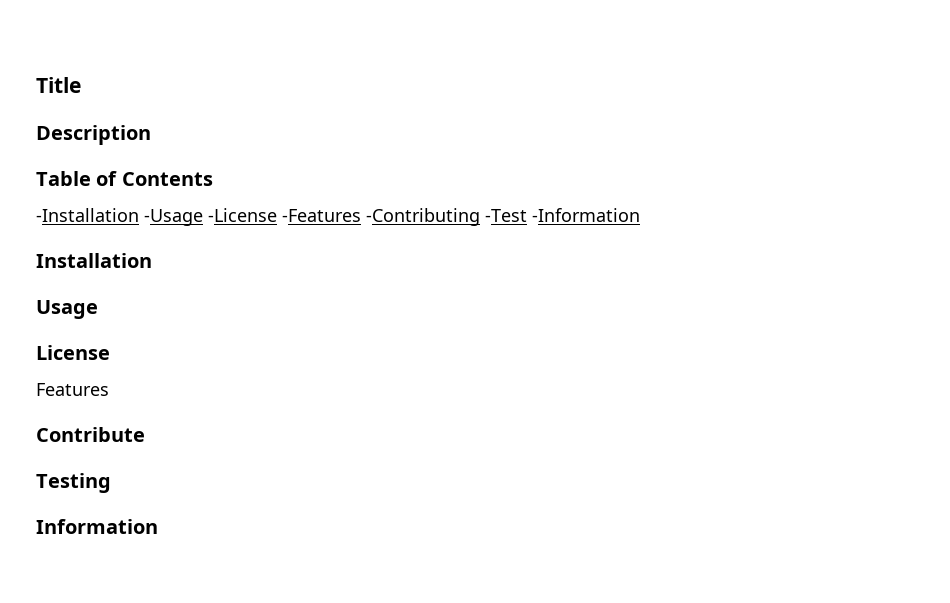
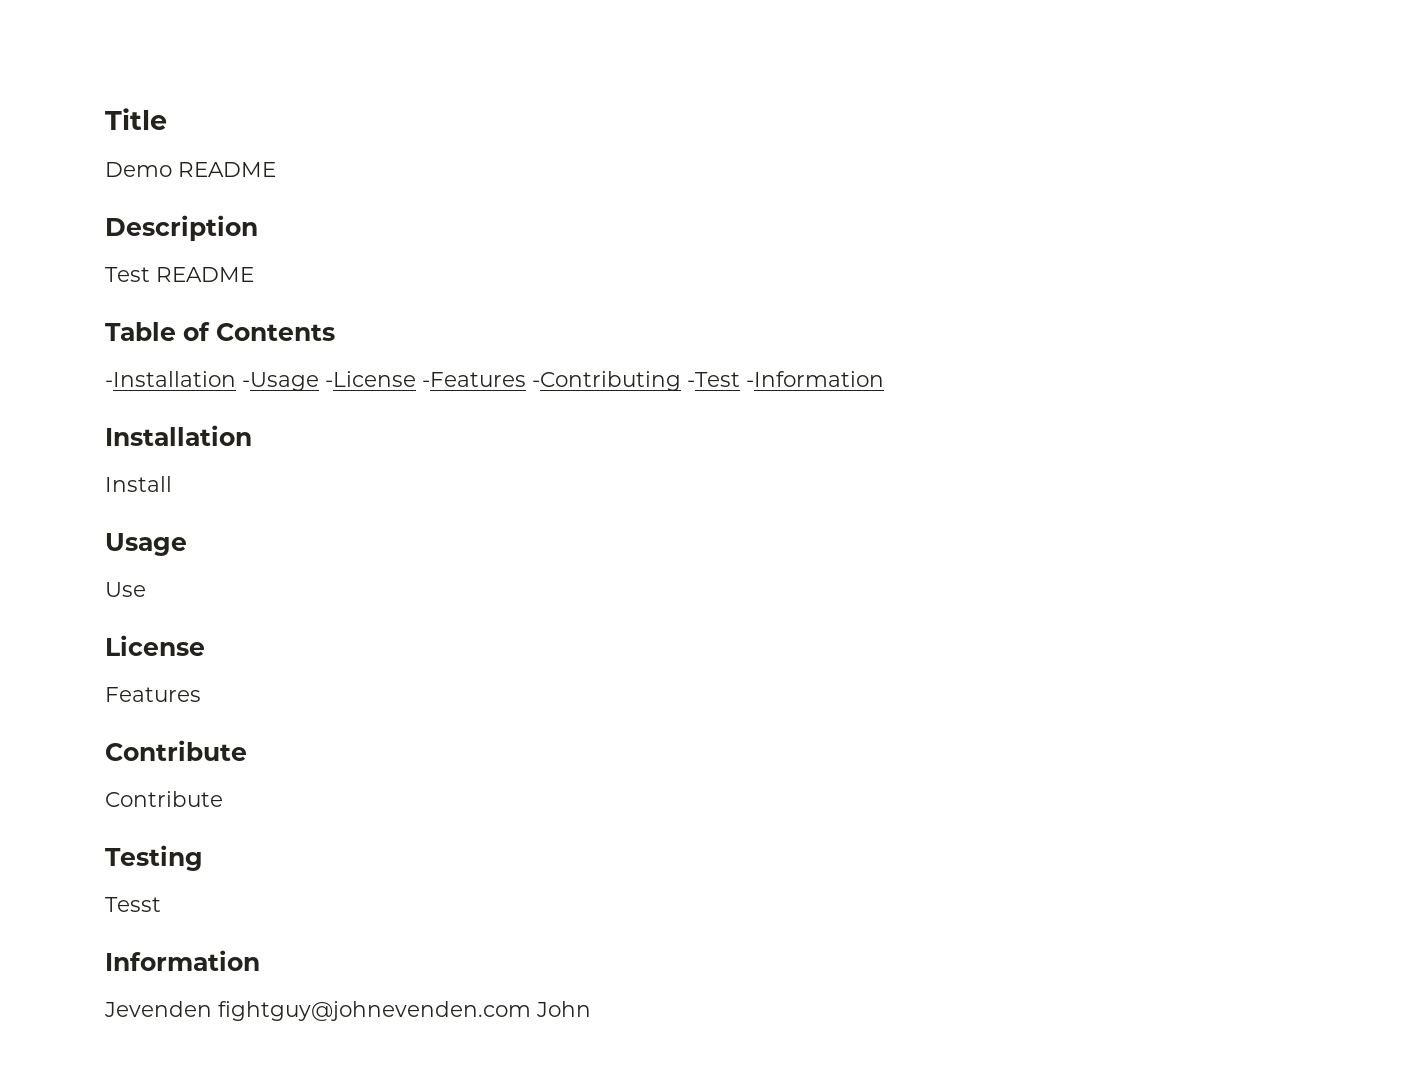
+ Demo README
+ Test README
+ Install
+ Use
  Features
+ Contribute
+ Tesst
+ Jevenden fightguy@johnevenden.com John

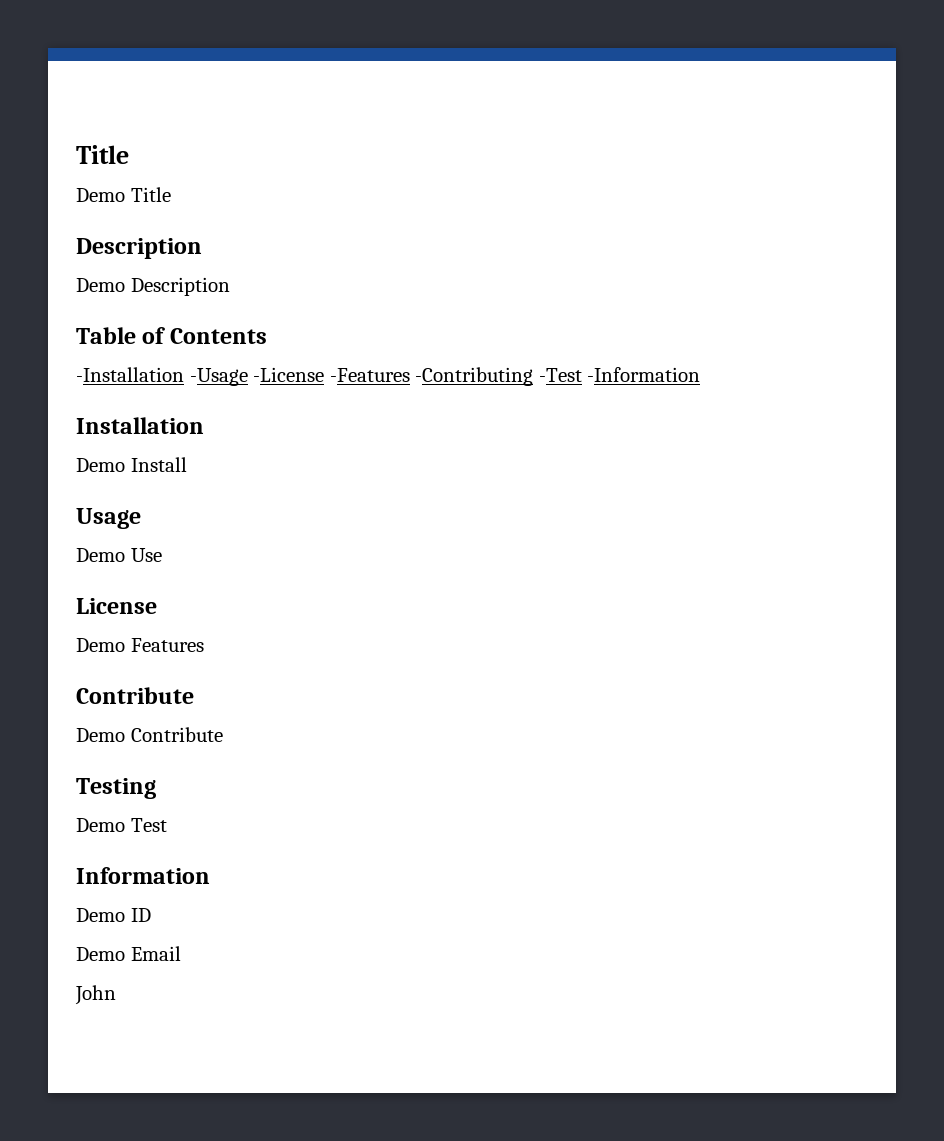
- Demo README
+ Demo Title
  Description
- Test README
+ Demo Description
- Install
+ Demo Install
- Use
+ Demo Use
- Features
+ Demo Features
  Contribute
- Contribute
+ Demo Contribute
- Tesst
+ Demo Test
- Jevenden fightguy@johnevenden.com John
+ Demo ID
+ Demo Email
+ John

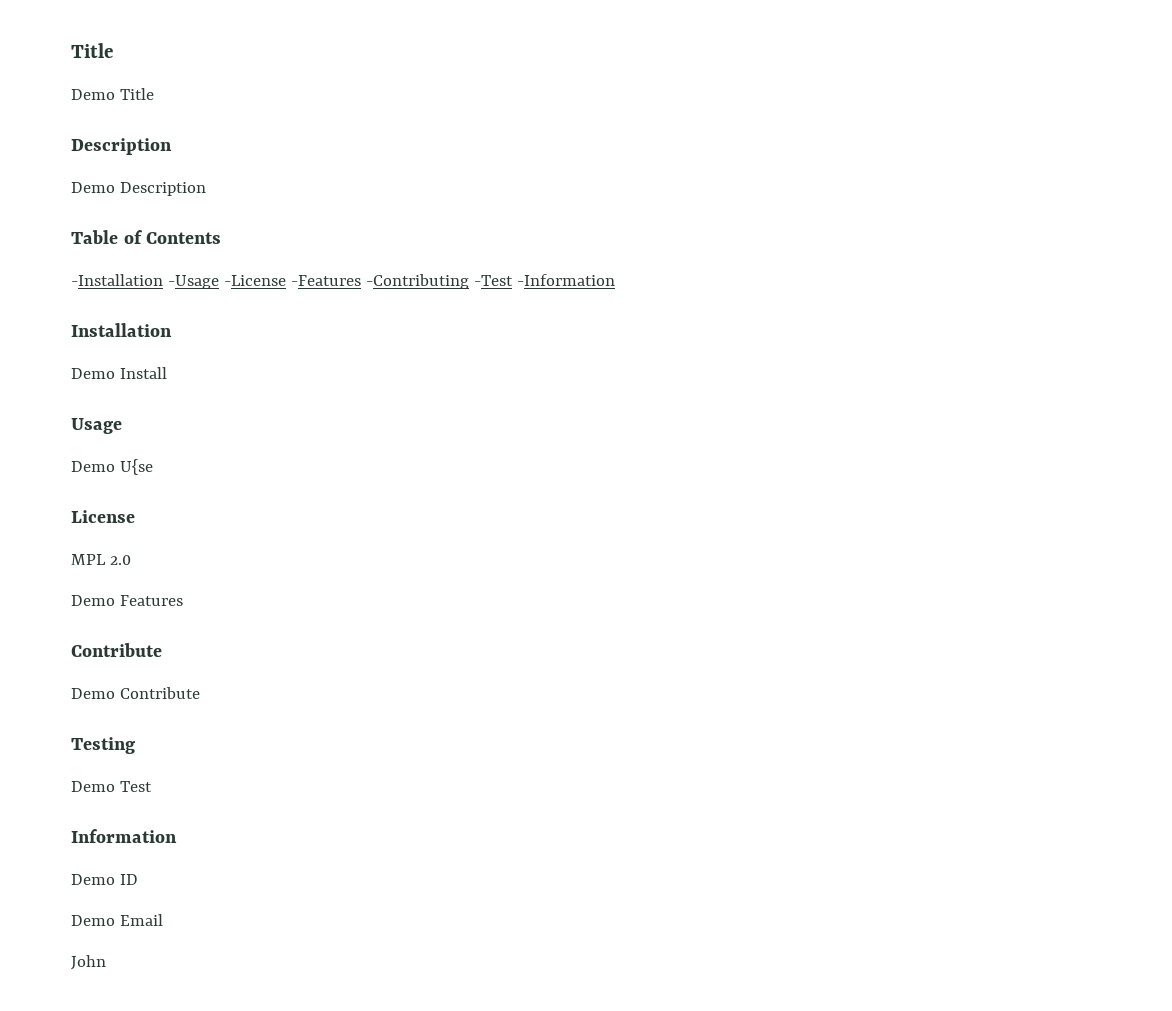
- Demo Use
+ Demo U{se
+ MPL 2.0

